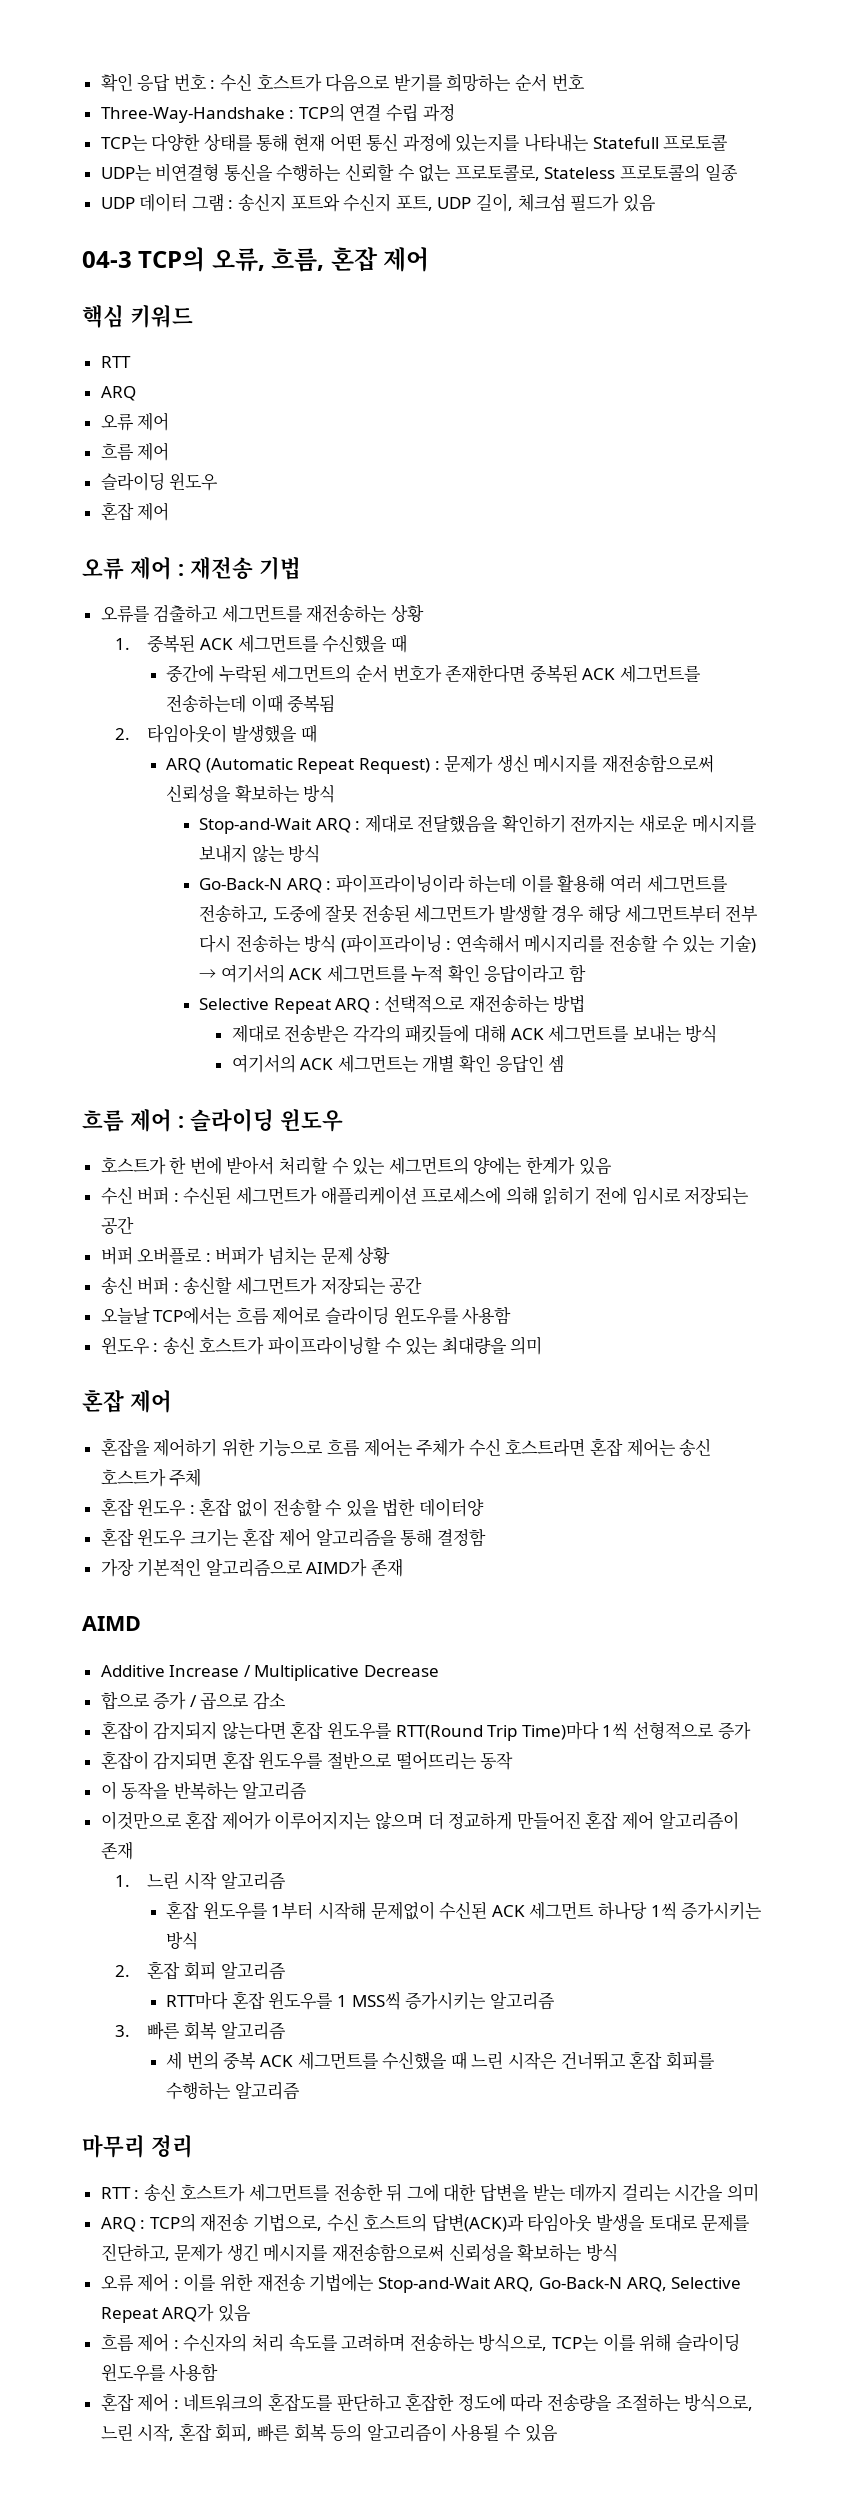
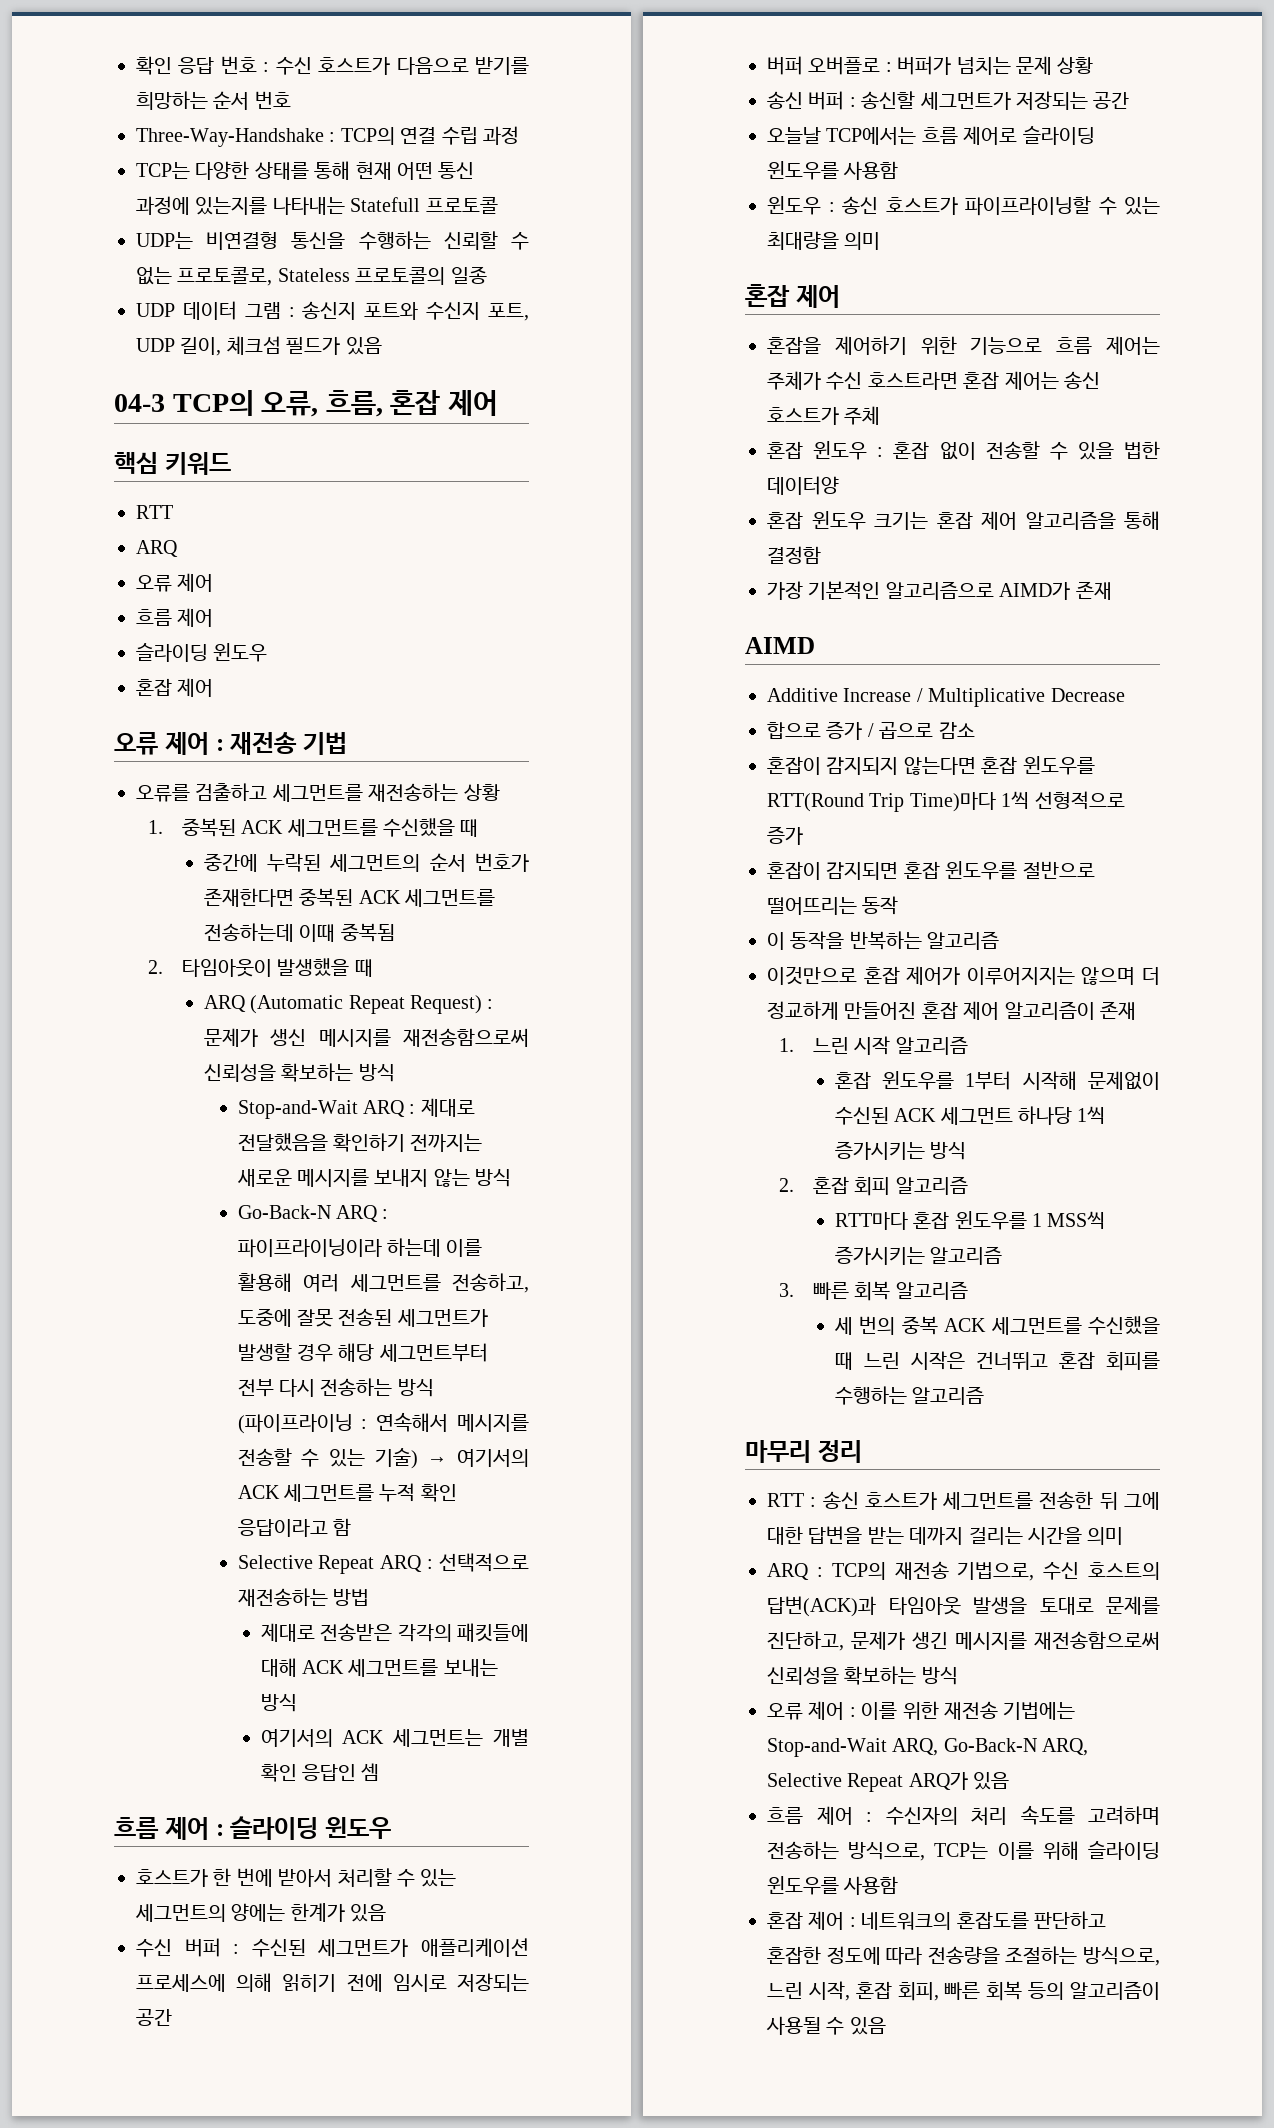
- Go-Back-N ARQ : 파이프라이닝이라 하는데 이를 활용해 여러 세그먼트를 전송하고, 도중에 잘못 전송된 세그먼트가 발생할 경우 해당 세그먼트부터 전부 다시 전송하는 방식 (파이프라이닝 : 연속해서 메시지리를 전송할 수 있는 기술) → 여기서의 ACK 세그먼트를 누적 확인 응답이라고 함
+ Go-Back-N ARQ : 파이프라이닝이라 하는데 이를 활용해 여러 세그먼트를 전송하고, 도중에 잘못 전송된 세그먼트가 발생할 경우 해당 세그먼트부터 전부 다시 전송하는 방식 (파이프라이닝 : 연속해서 메시지를 전송할 수 있는 기술) → 여기서의 ACK 세그먼트를 누적 확인 응답이라고 함

